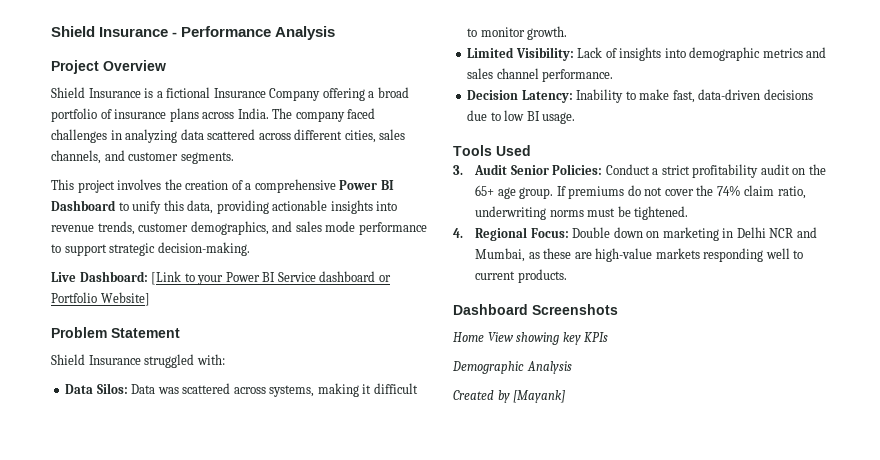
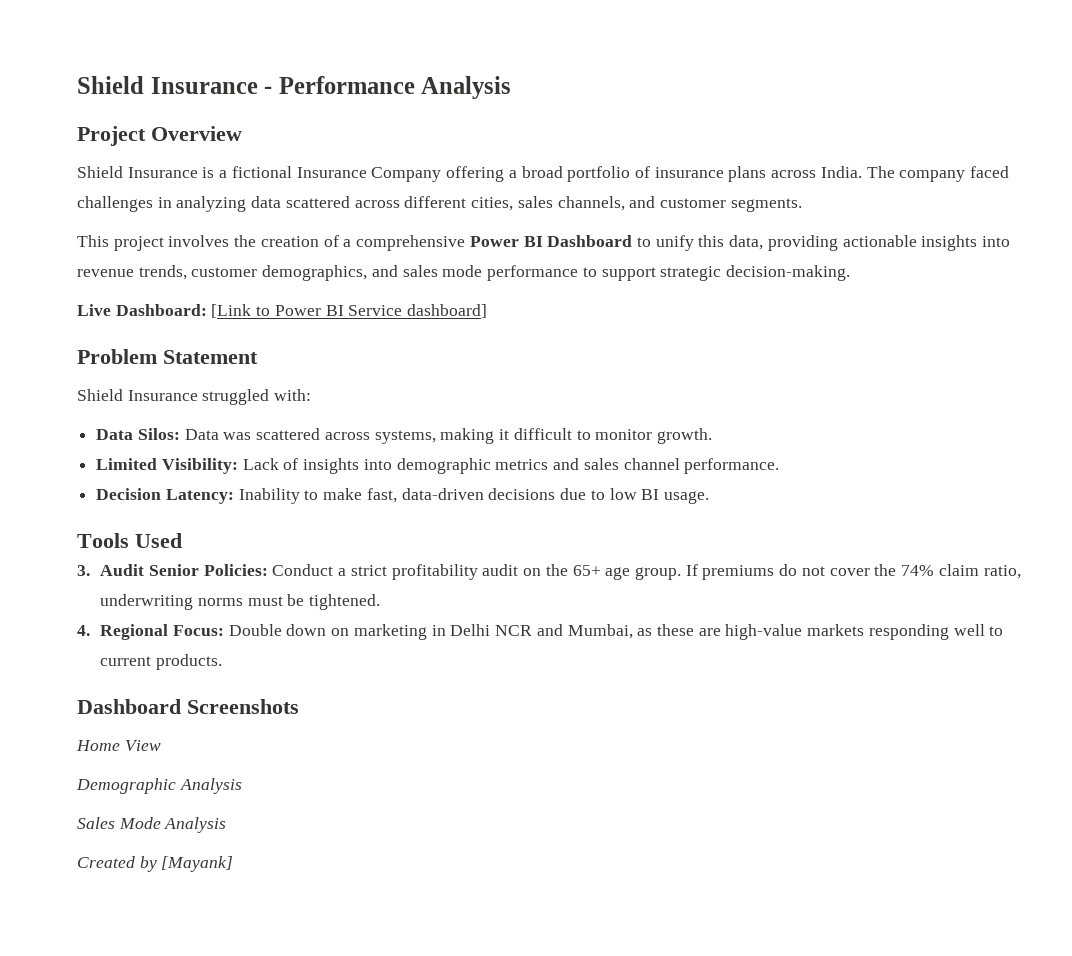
- Live Dashboard: [Link to your Power BI Service dashboard or Portfolio Website]
+ Live Dashboard: [Link to Power BI Service dashboard]
- Home View showing key KPIs
+ Home View
+ Sales Mode Analysis

